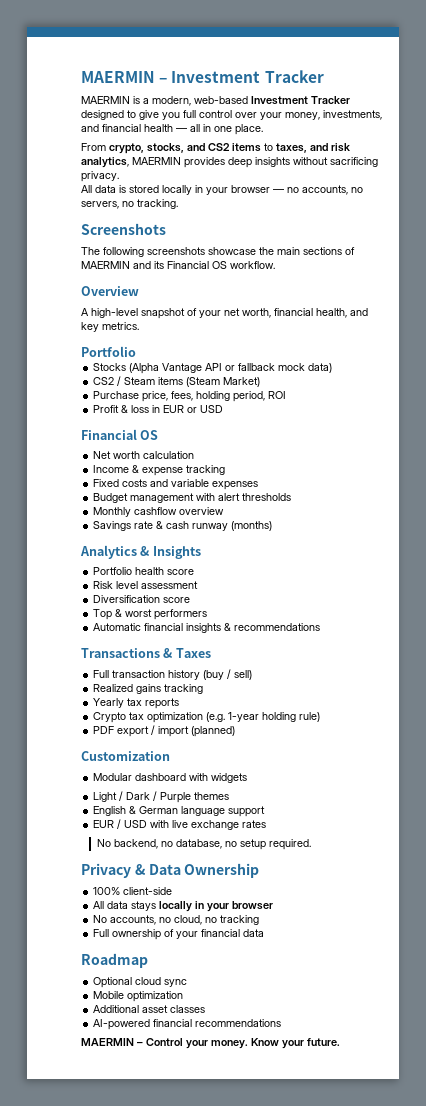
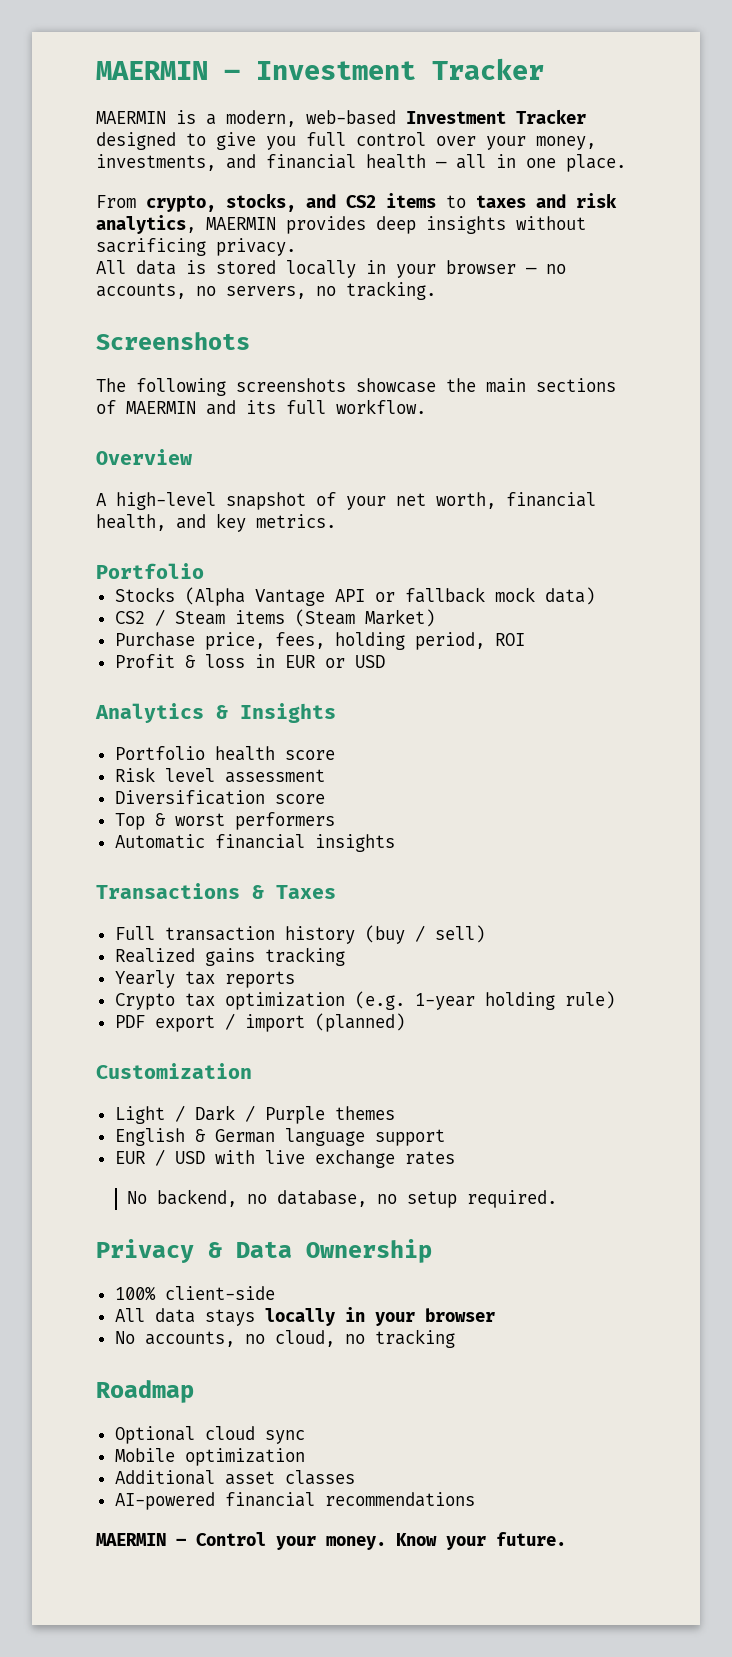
- From crypto, stocks, and CS2 items to taxes, and risk analytics, MAERMIN provides deep insights without sacrificing privacy.
+ From crypto, stocks, and CS2 items to taxes and risk analytics, MAERMIN provides deep insights without sacrificing privacy.
- The following screenshots showcase the main sections of MAERMIN and its Financial OS workflow.
+ The following screenshots showcase the main sections of MAERMIN and its full workflow.
  Profit & loss in EUR or USD
- Financial OS
- Net worth calculation
- Income & expense tracking
- Fixed costs and variable expenses
- Budget management with alert thresholds
- Monthly cashflow overview
- Savings rate & cash runway (months)
- Automatic financial insights & recommendations
+ Automatic financial insights
- Modular dashboard with widgets
- Full ownership of your financial data

